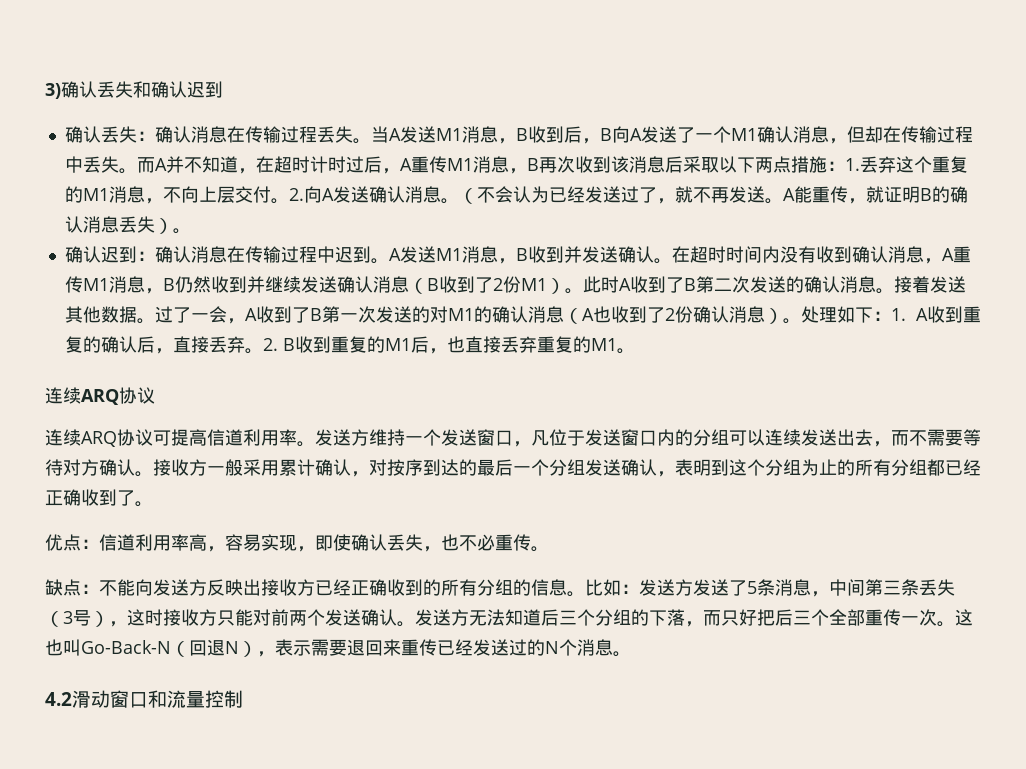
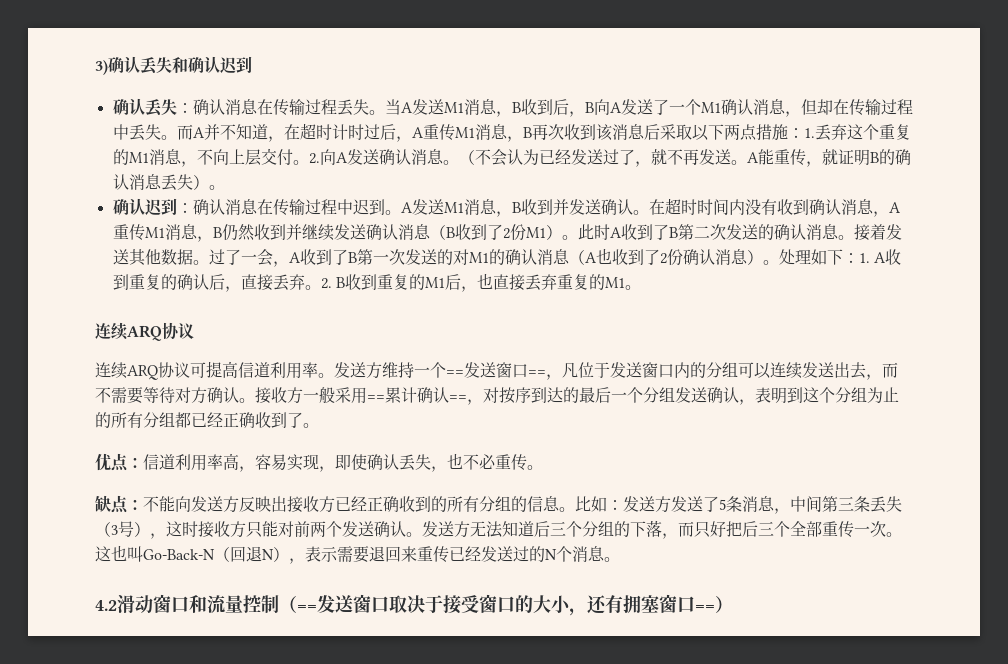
- 发送方维持一个发送窗口，凡位于发送窗口内的分组可以连续发送出去，而不需要等待对方确认。
+ 发送方维持一个==发送窗口==，凡位于发送窗口内的分组可以连续发送出去，而不需要等待对方确认。
- 接收方一般采用累计确认，对按序到达的最后一个分组发送确认，表明到这个分组为止的所有分组都已经正确收到了。
+ 接收方一般采用==累计确认==，对按序到达的最后一个分组发送确认，表明到这个分组为止的所有分组都已经正确收到了。
- 4.2滑动窗口和流量控制
+ 4.2滑动窗口和流量控制（==发送窗口取决于接受窗口的大小，还有拥塞窗口==）

